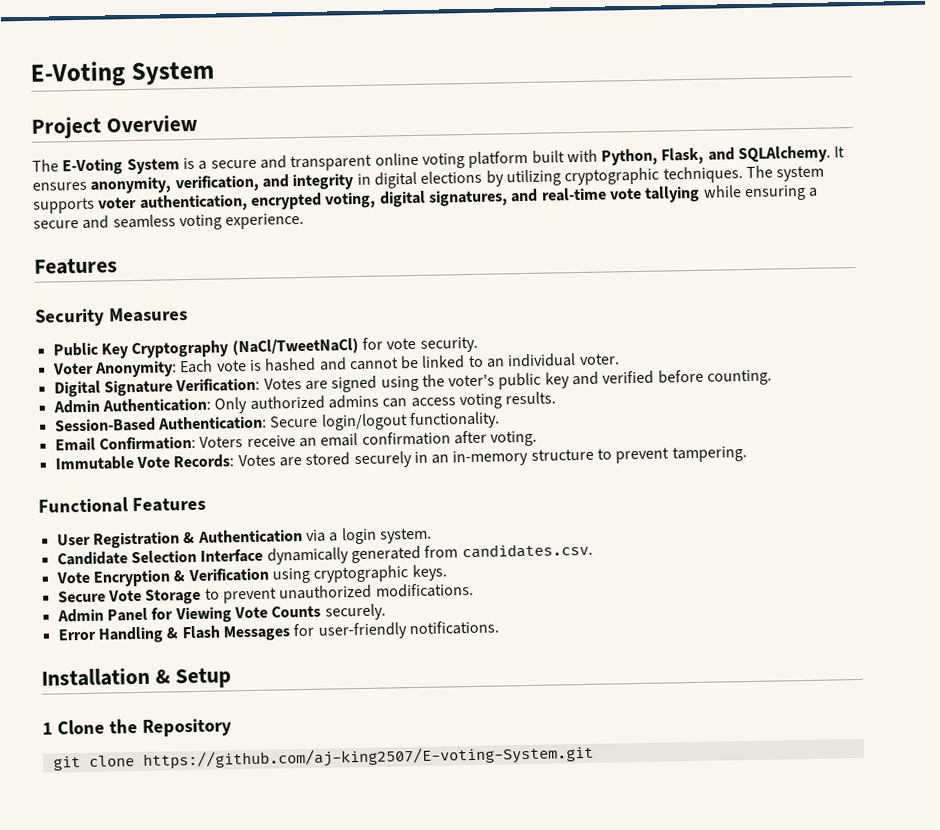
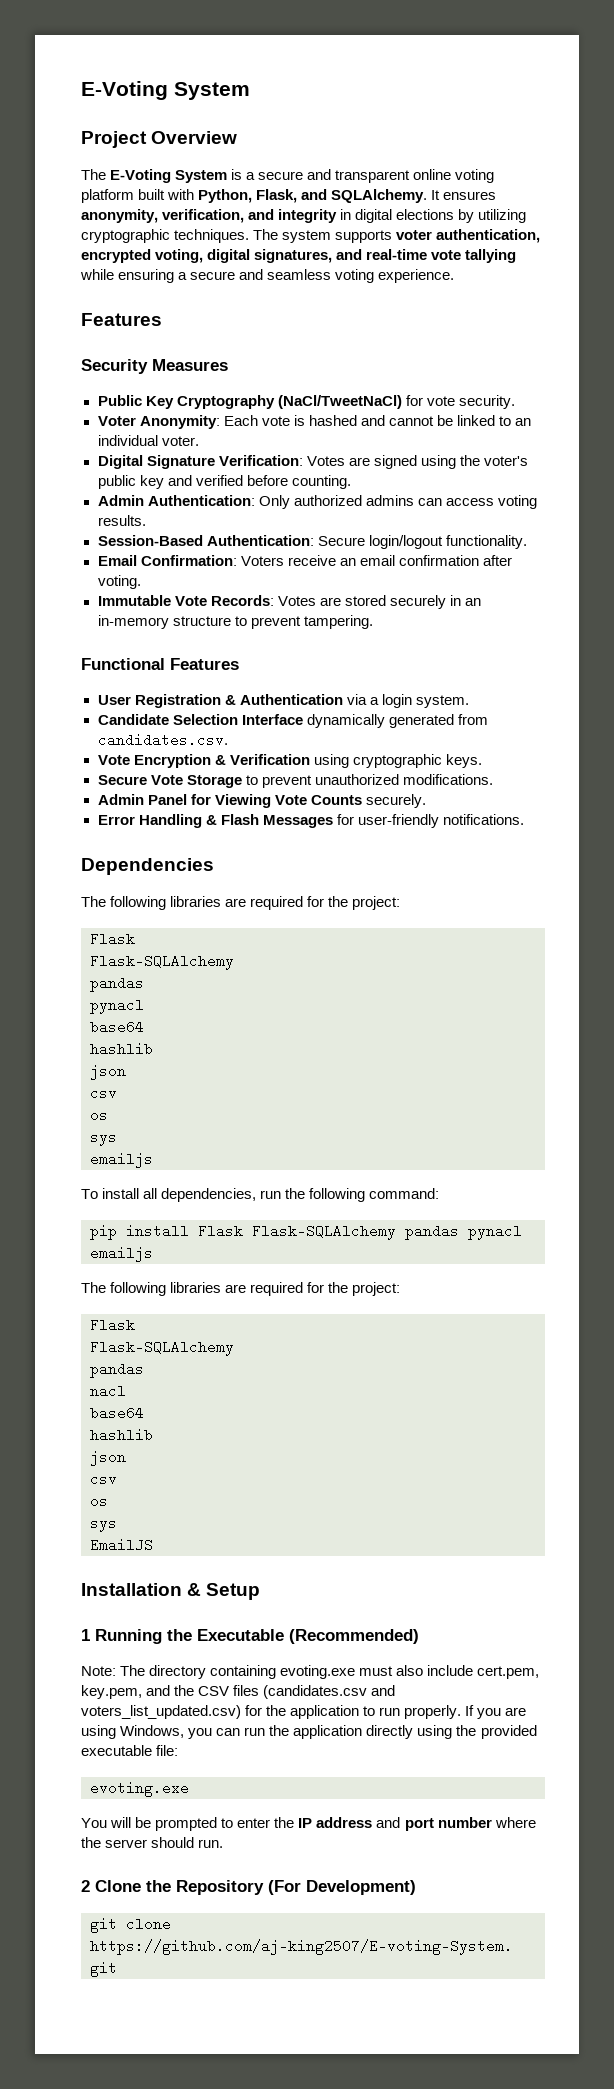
+ Dependencies
+ The following libraries are required for the project:
+ Flask
+ Flask-SQLAlchemy
+ pandas
+ pynacl
+ base64
+ hashlib
+ json
+ csv
+ os
+ sys
+ emailjs
+ To install all dependencies, run the following command:
+ pip install Flask Flask-SQLAlchemy pandas pynacl emailjs
+ The following libraries are required for the project:
+ Flask
+ Flask-SQLAlchemy
+ pandas
+ nacl
+ base64
+ hashlib
+ json
+ csv
+ os
+ sys
+ EmailJS
  Installation & Setup
- 1 Clone the Repository
+ 1 Running the Executable (Recommended)
+ Note: The directory containing evoting.exe must also include cert.pem, key.pem, and the CSV files (candidates.csv and voters_list_updated.csv) for the application to run properly. If you are using Windows, you can run the application directly using the provided executable file:
+ evoting.exe
+ You will be prompted to enter the IP address and port number where the server should run.
+ 2 Clone the Repository (For Development)

